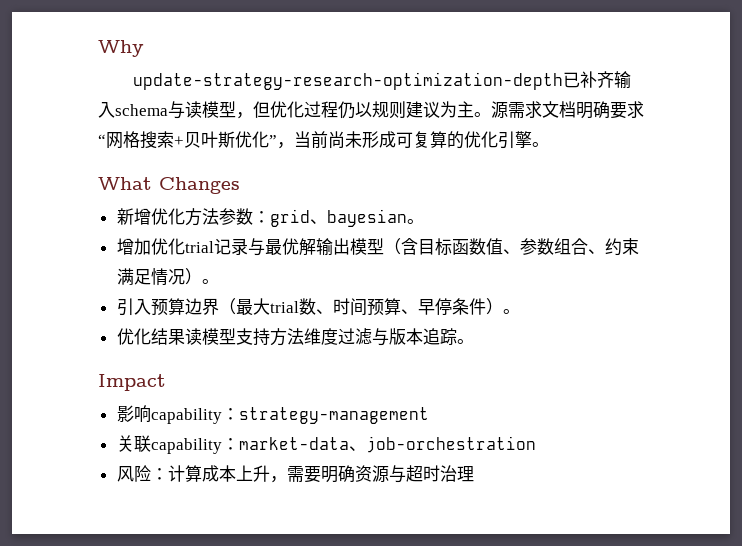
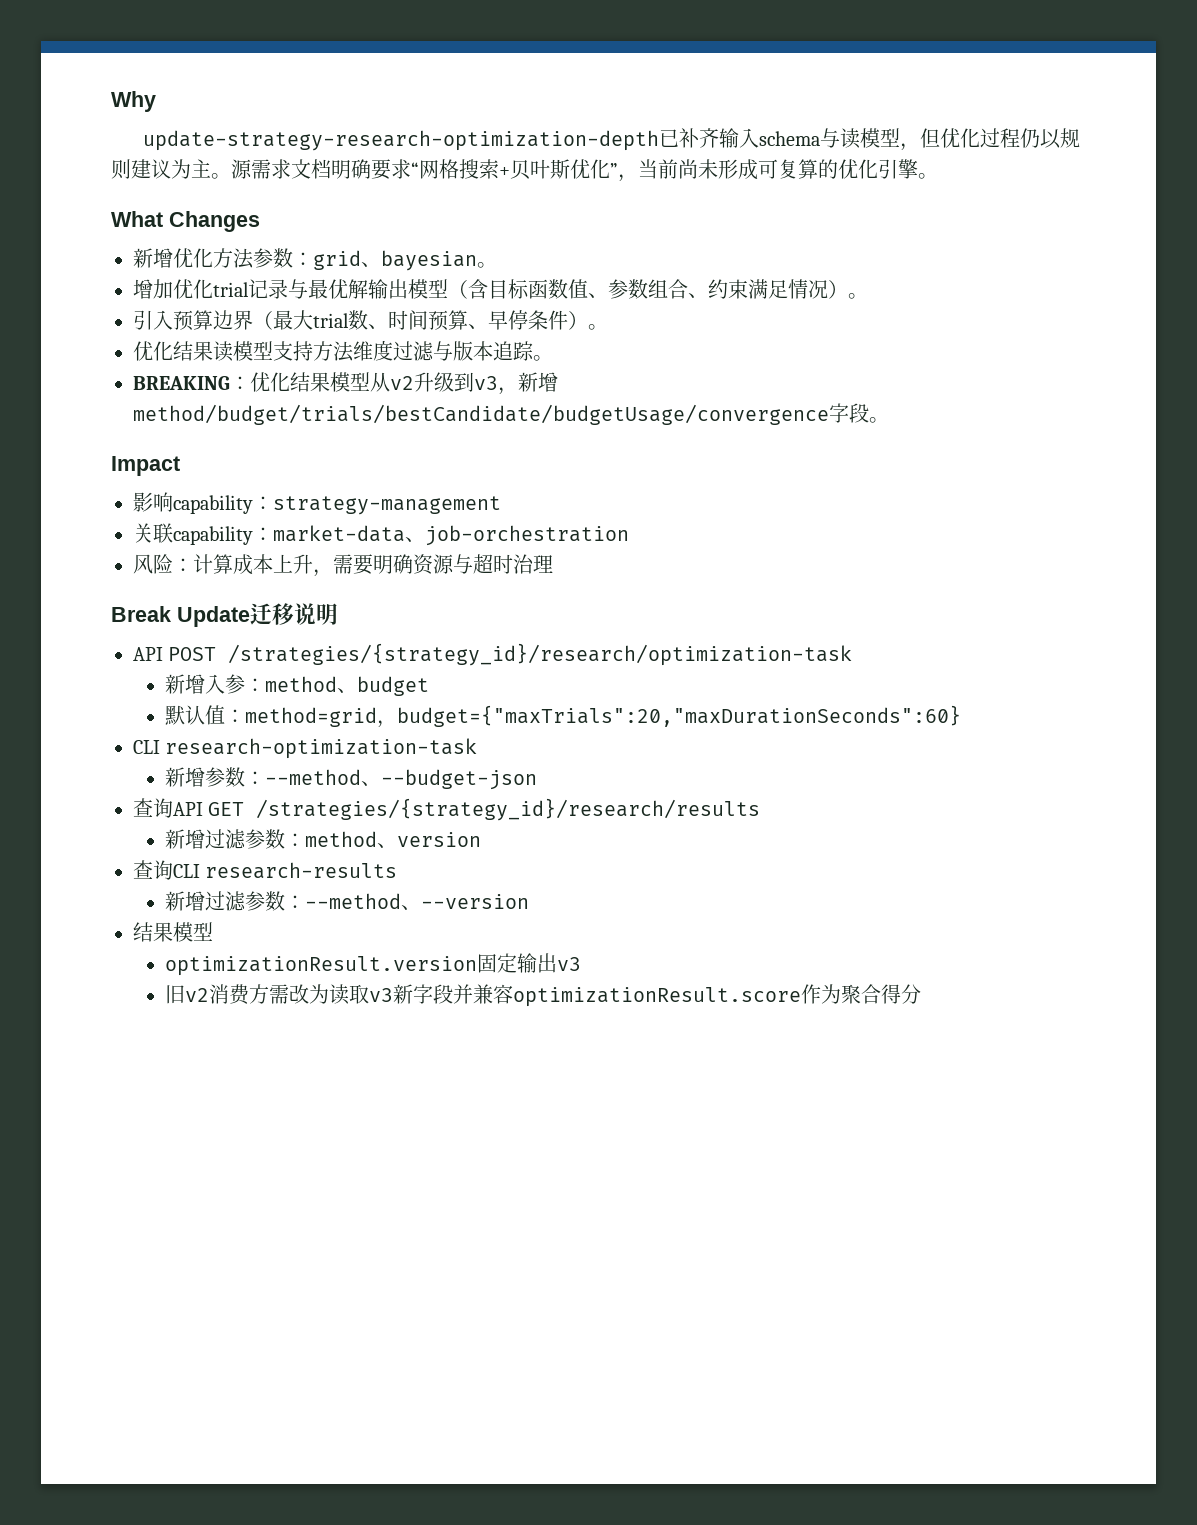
+ BREAKING：优化结果模型从v2升级到v3，新增method/budget/trials/bestCandidate/budgetUsage/convergence字段。
+ Break Update迁移说明
+ API POST /strategies/{strategy_id}/research/optimization-task
+ 新增入参：method、budget
+ 默认值：method=grid，budget={"maxTrials":20,"maxDurationSeconds":60}
+ CLI research-optimization-task
+ 新增参数：--method、--budget-json
+ 查询API GET /strategies/{strategy_id}/research/results
+ 新增过滤参数：method、version
+ 查询CLI research-results
+ 新增过滤参数：--method、--version
+ 结果模型
+ optimizationResult.version固定输出v3
+ 旧v2消费方需改为读取v3新字段并兼容optimizationResult.score作为聚合得分

